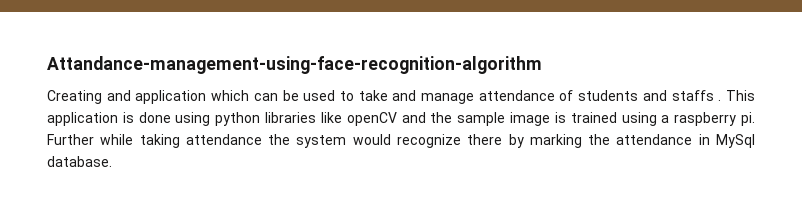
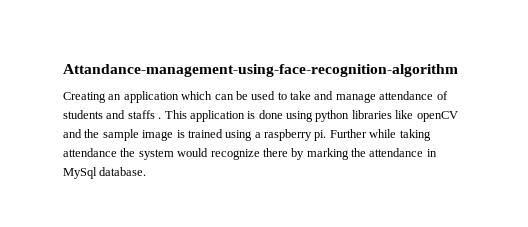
- Creating and application which can be used to take and manage attendance of students and staffs .
+ Creating an application which can be used to take and manage attendance of students and staffs .

